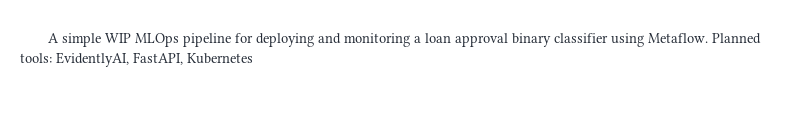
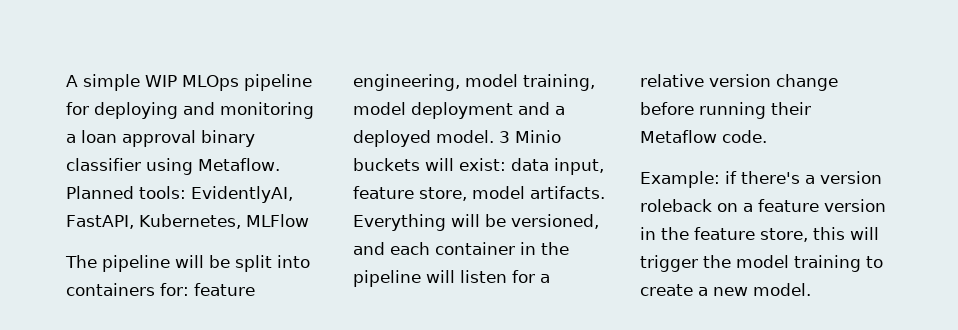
- Planned tools: EvidentlyAI, FastAPI, Kubernetes
+ Planned tools: EvidentlyAI, FastAPI, Kubernetes, MLFlow
+ The pipeline will be split into containers for: feature engineering, model training, model deployment and a deployed model. 3 Minio buckets will exist: data input, feature store, model artifacts. Everything will be versioned, and each container in the pipeline will listen for a relative version change before running their Metaflow code.
+ Example: if there's a version roleback on a feature version in the feature store, this will trigger the model training to create a new model.

